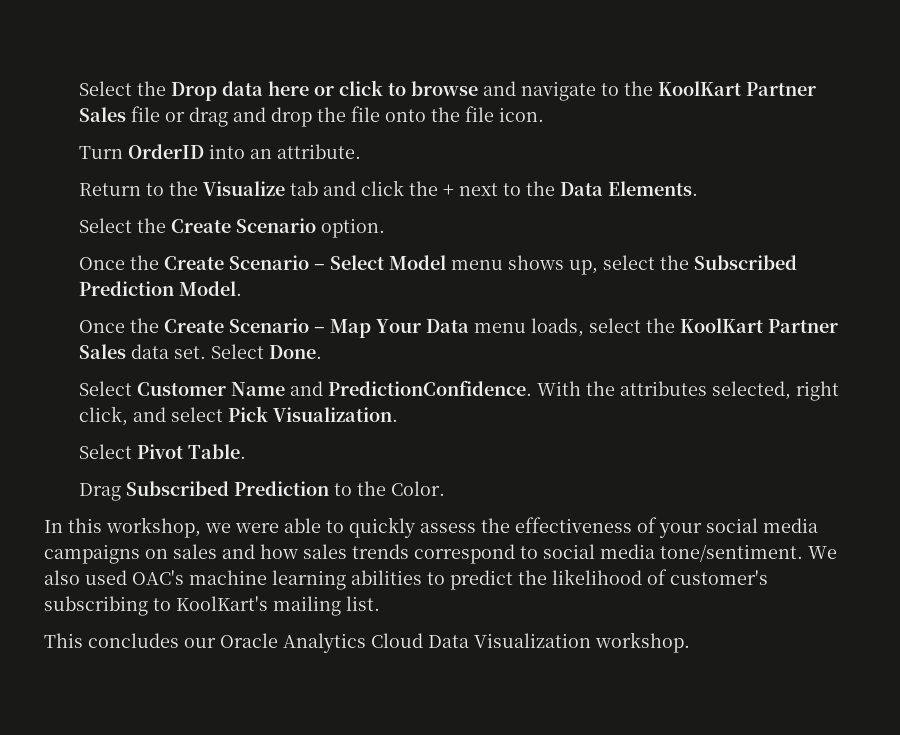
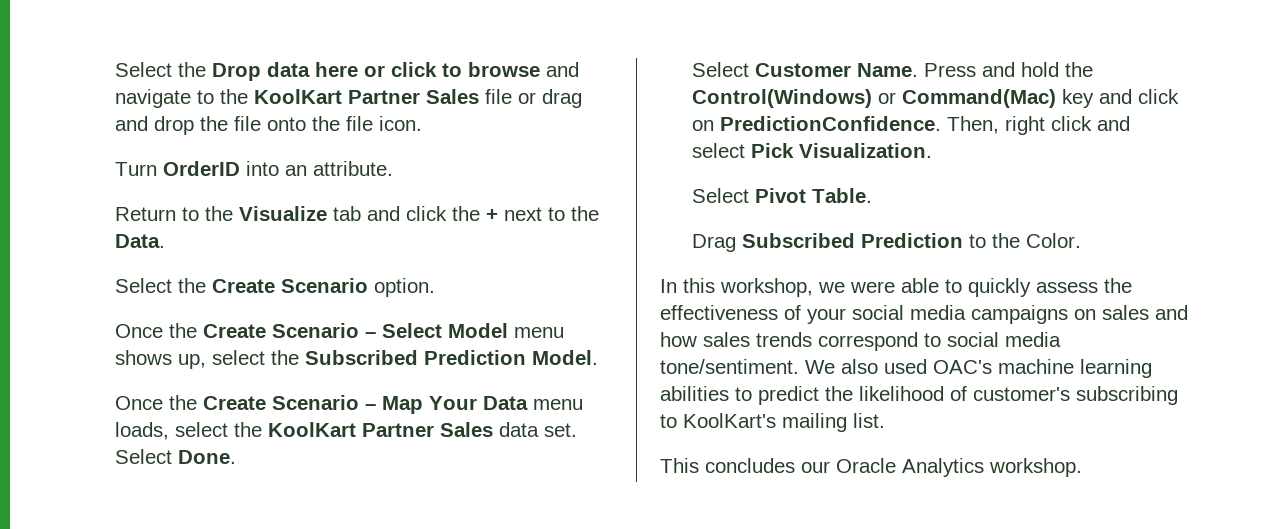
- Return to the Visualize tab and click the + next to the Data Elements.
+ Return to the Visualize tab and click the + next to the Data.
- Select Customer Name and PredictionConfidence. With the attributes selected, right click, and select Pick Visualization.
+ Select Customer Name. Press and hold the Control(Windows) or Command(Mac) key and click on PredictionConfidence. Then, right click and select Pick Visualization.
- This concludes our Oracle Analytics Cloud Data Visualization workshop.
+ This concludes our Oracle Analytics workshop.

